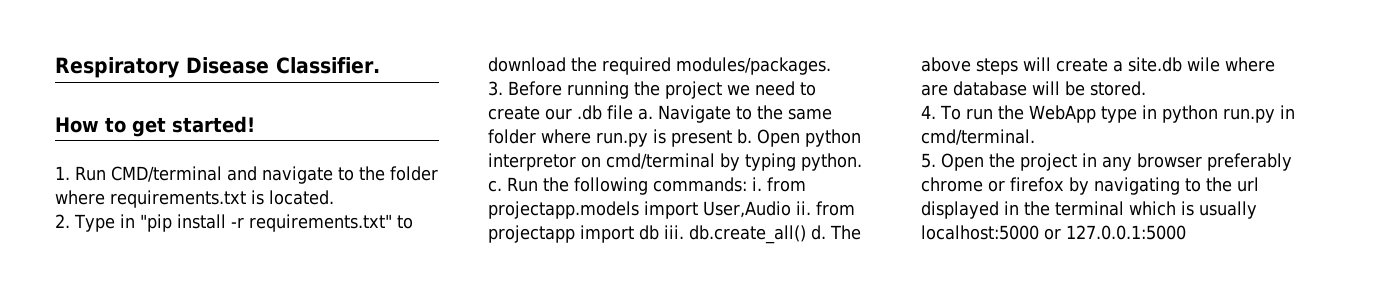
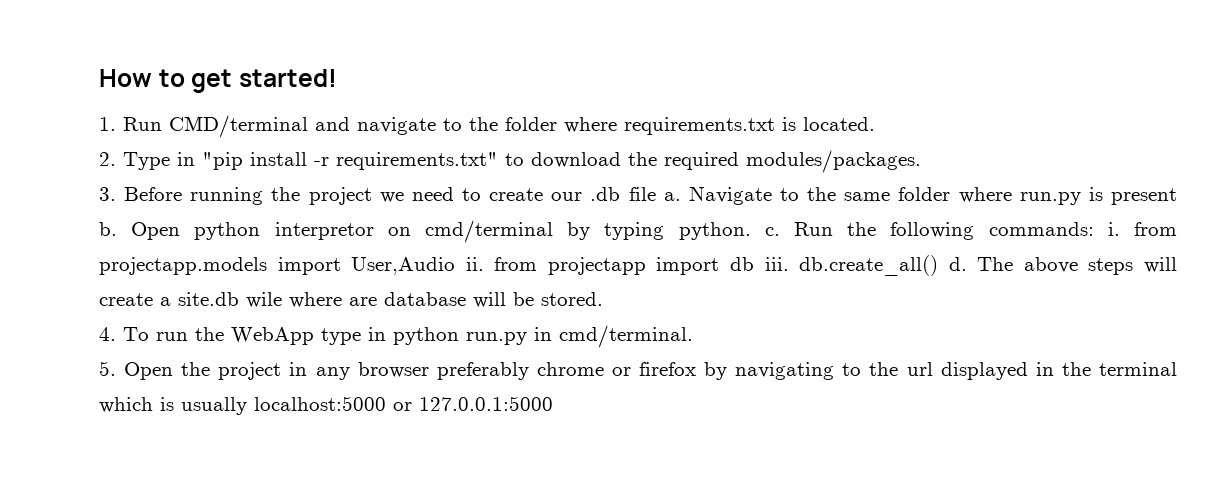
- Respiratory Disease Classifier.

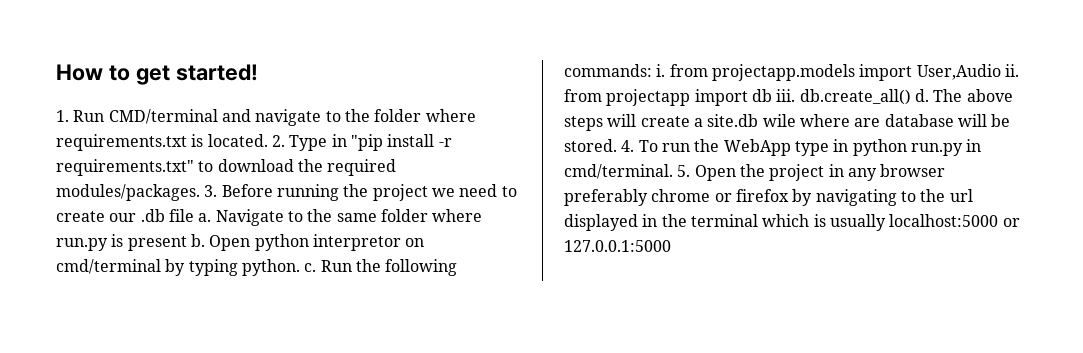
- 1. Run CMD/terminal and navigate to the folder where requirements.txt is located.
- 2. Type in "pip install -r requirements.txt" to download the required modules/packages.
- 3. Before running the project we need to create our .db file a.
+ 1. Run CMD/terminal and navigate to the folder where requirements.txt is located. 2. Type in "pip install -r requirements.txt" to download the required modules/packages. 3. Before running the project we need to create our .db file a.
- The above steps will create a site.db wile where are database will be stored.
- 4. To run the WebApp type in python run.py in cmd/terminal.
- 5. Open the project in any browser preferably chrome or firefox by navigating to the url displayed in the terminal which is usually localhost:5000 or 127.0.0.1:5000
+ The above steps will create a site.db wile where are database will be stored. 4. To run the WebApp type in python run.py in cmd/terminal. 5. Open the project in any browser preferably chrome or firefox by navigating to the url displayed in the terminal which is usually localhost:5000 or 127.0.0.1:5000

